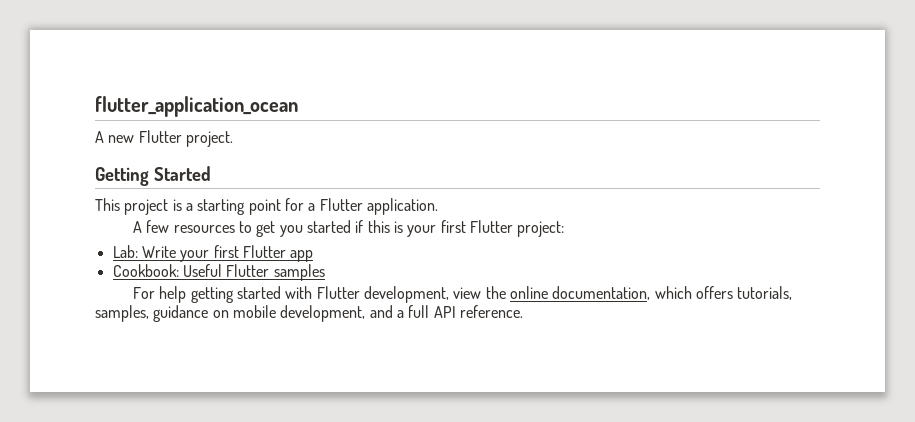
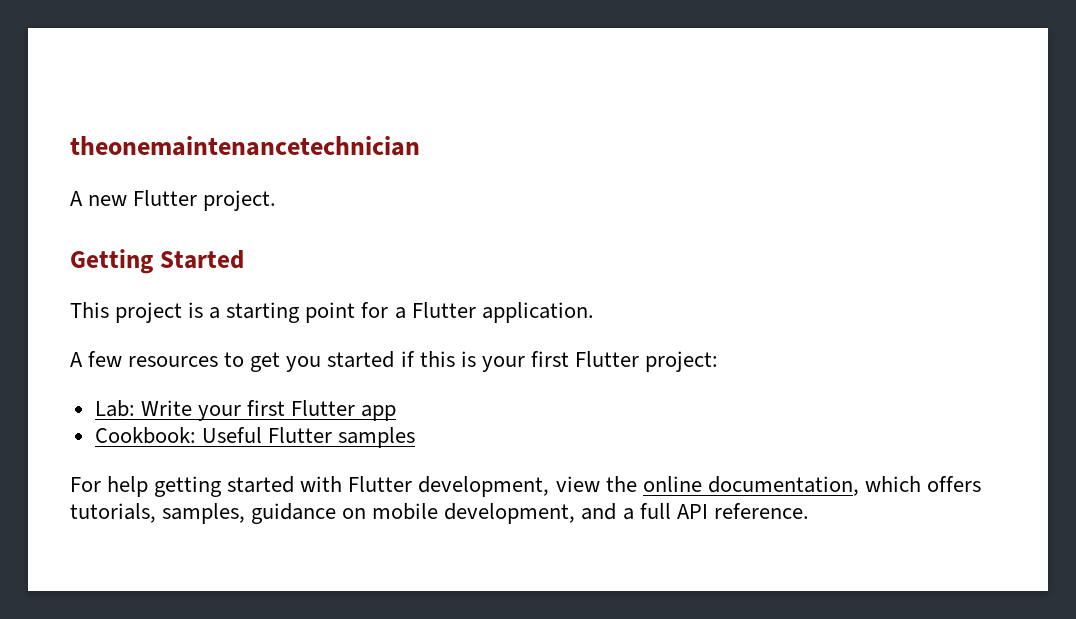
- flutter_application_ocean
+ theonemaintenancetechnician

